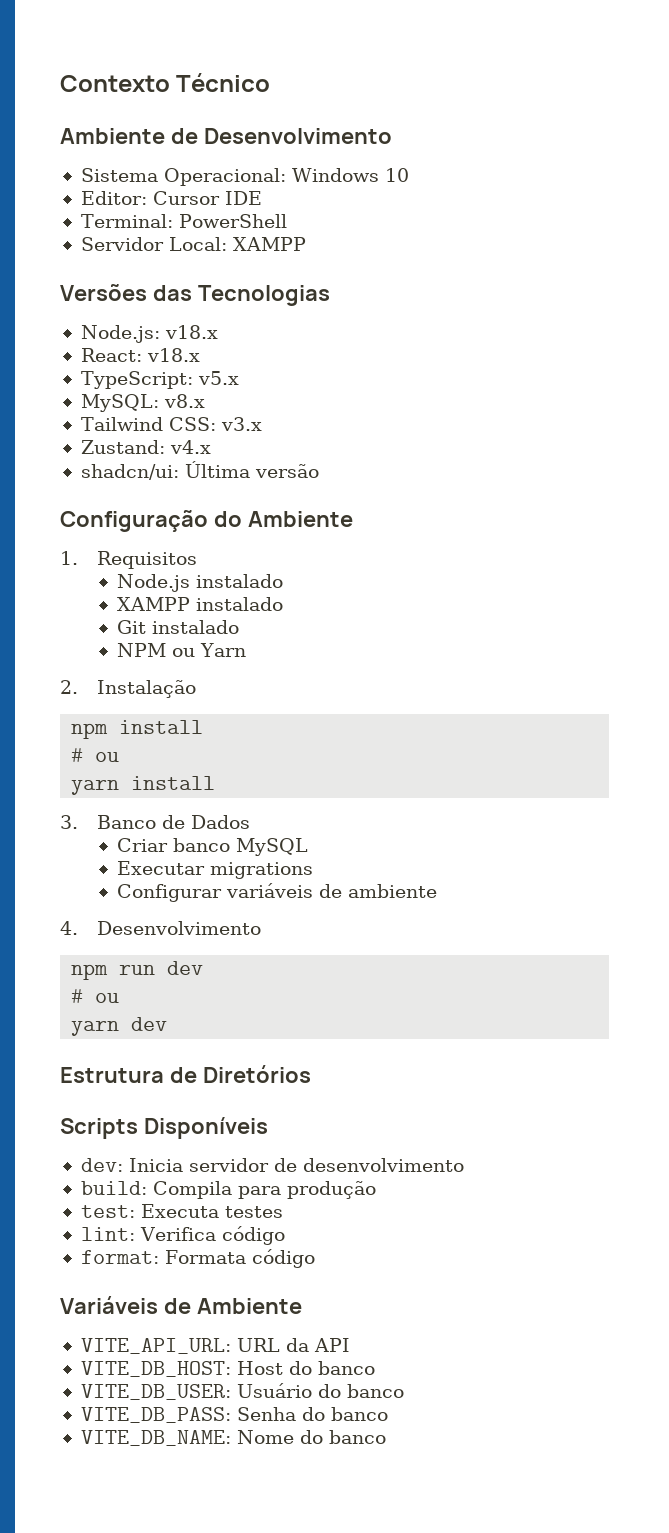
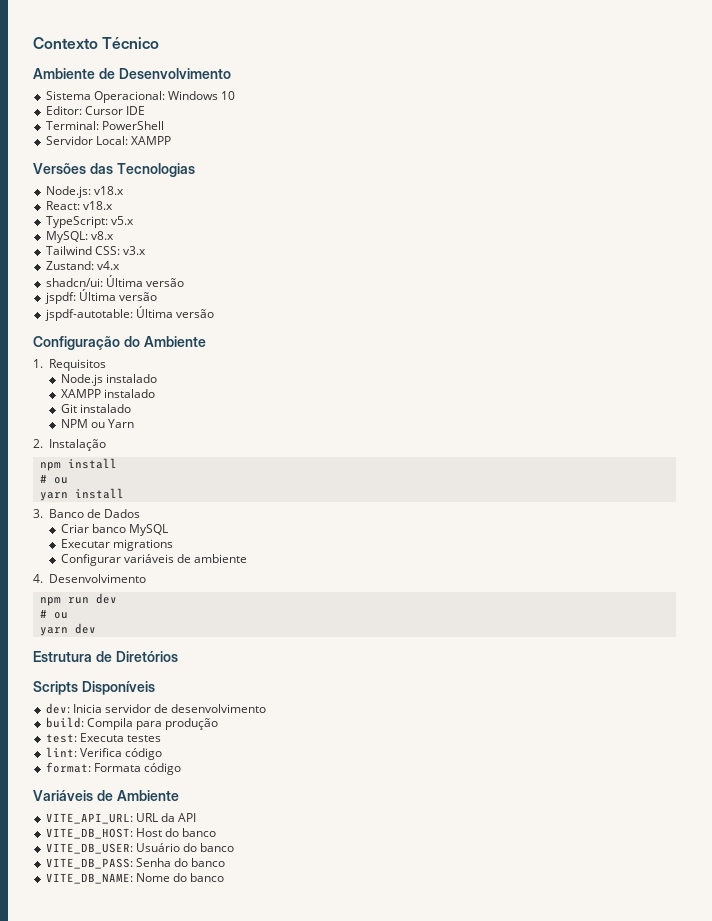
+ jspdf: Última versão
+ jspdf-autotable: Última versão

